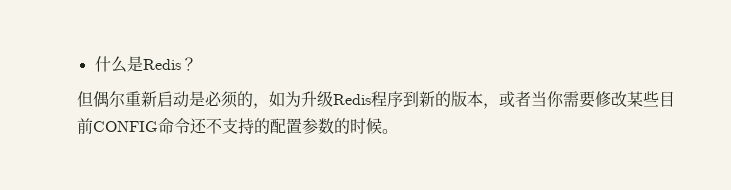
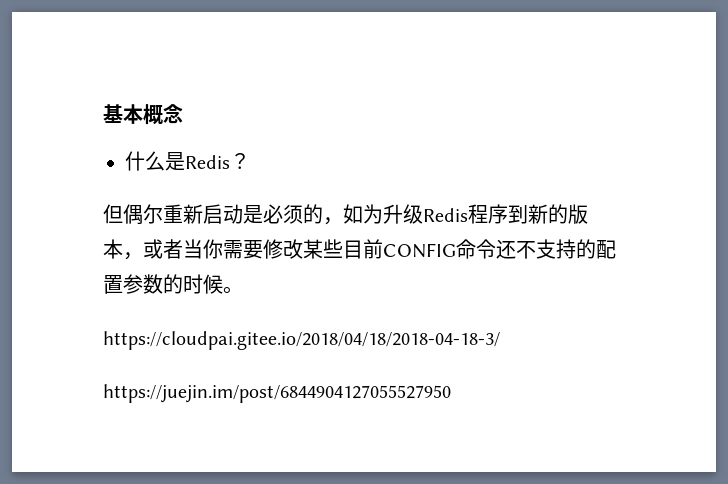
+ 基本概念
+ https://cloudpai.gitee.io/2018/04/18/2018-04-18-3/
+ https://juejin.im/post/6844904127055527950

